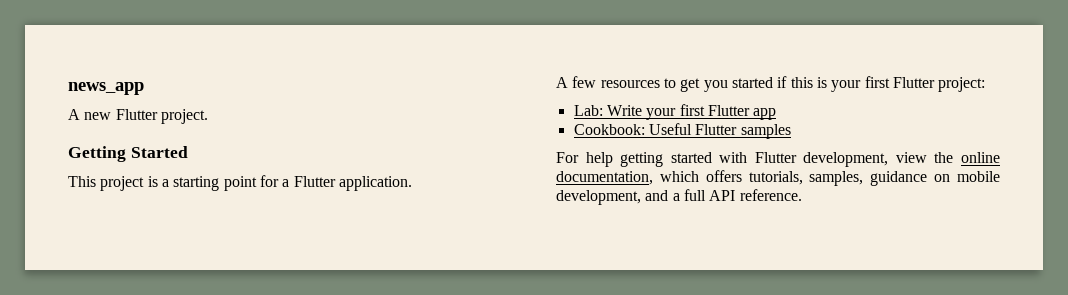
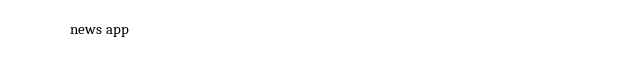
- news_app
- A new Flutter project.
- Getting Started
- This project is a starting point for a Flutter application.
- A few resources to get you started if this is your first Flutter project:
- Lab: Write your first Flutter app
- Cookbook: Useful Flutter samples
- For help getting started with Flutter development, view the online documentation, which offers tutorials, samples, guidance on mobile development, and a full API reference.
+ news app

